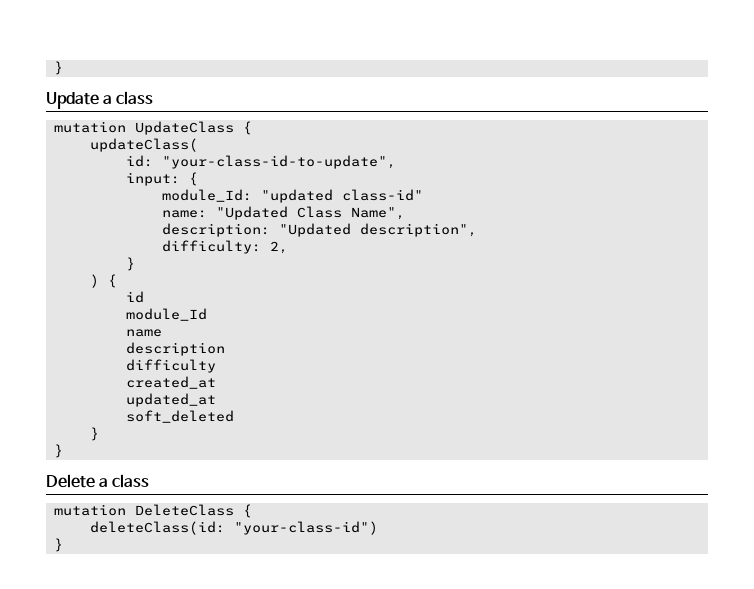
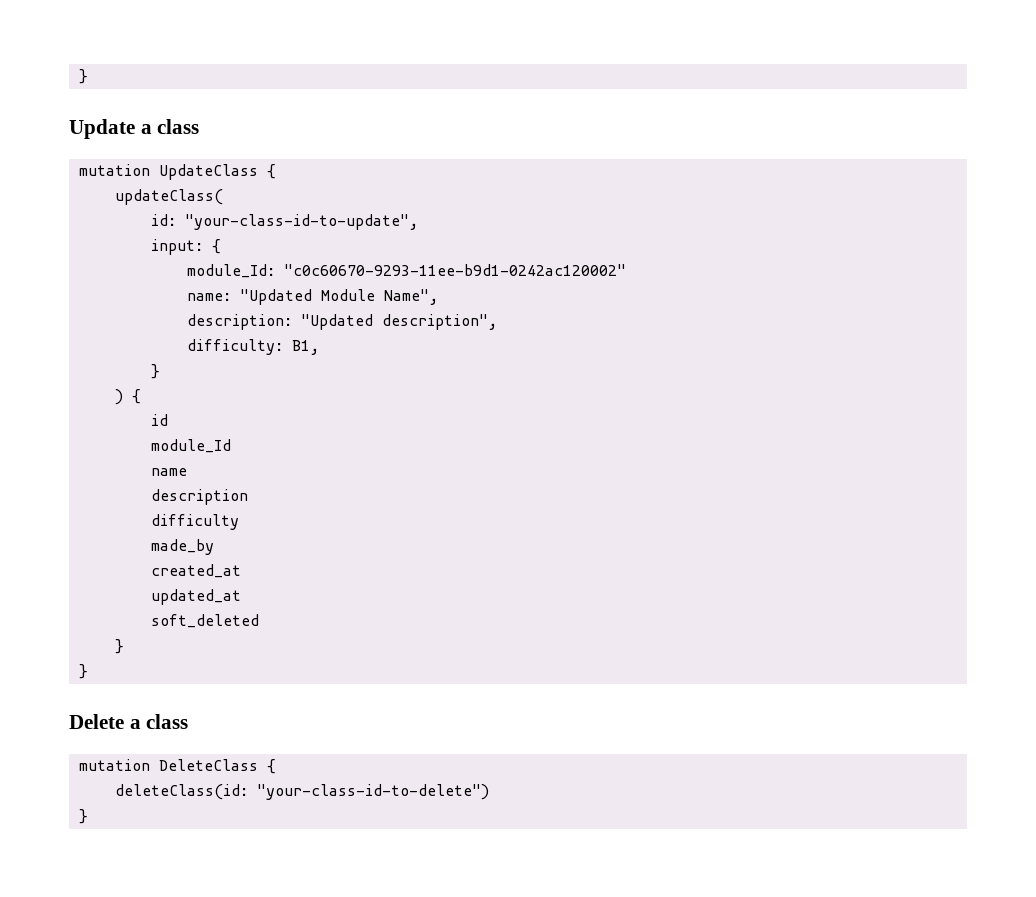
- module_Id: "updated class-id"
+ module_Id: "c0c60670-9293-11ee-b9d1-0242ac120002"
- name: "Updated Class Name",
+ name: "Updated Module Name",
- difficulty: 2,
+ difficulty: B1,
+ made_by
- deleteClass(id: "your-class-id")
+ deleteClass(id: "your-class-id-to-delete")

